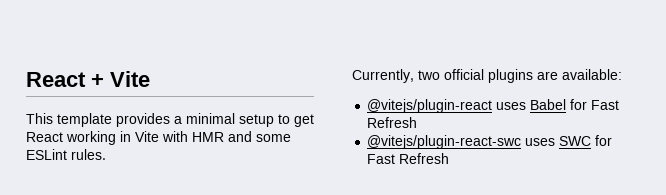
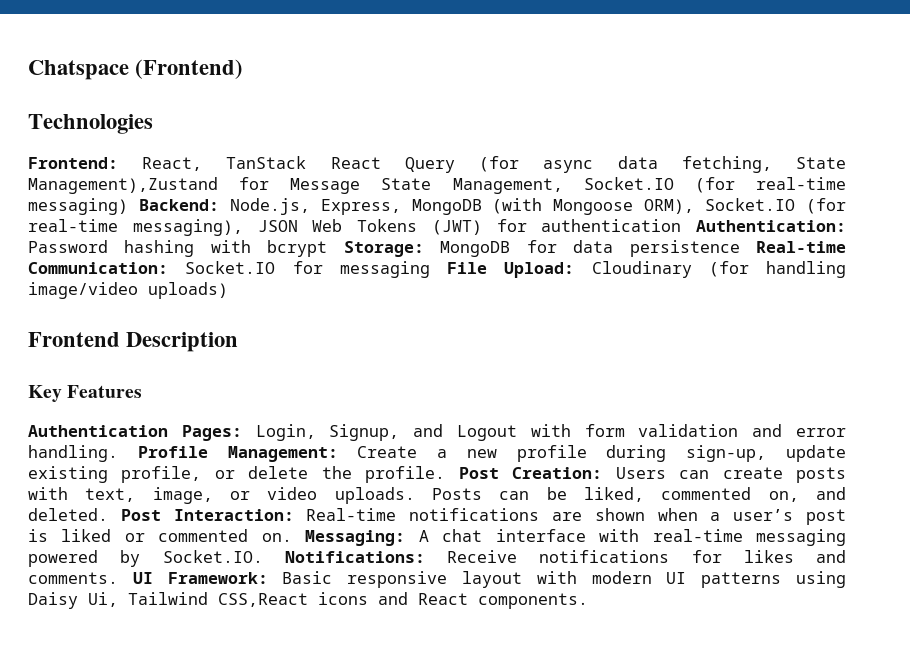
- React + Vite
- This template provides a minimal setup to get React working in Vite with HMR and some ESLint rules.
- Currently, two official plugins are available:
- @vitejs/plugin-react uses Babel for Fast Refresh
- @vitejs/plugin-react-swc uses SWC for Fast Refresh
+ Chatspace (Frontend)
+ Technologies
+ Frontend: React, TanStack React Query (for async data fetching, State Management),Zustand for Message State Management, Socket.IO (for real-time messaging) Backend: Node.js, Express, MongoDB (with Mongoose ORM), Socket.IO (for real-time messaging), JSON Web Tokens (JWT) for authentication Authentication: Password hashing with bcrypt Storage: MongoDB for data persistence Real-time Communication: Socket.IO for messaging File Upload: Cloudinary (for handling image/video uploads)
+ Frontend Description
+ Key Features
+ Authentication Pages: Login, Signup, and Logout with form validation and error handling. Profile Management: Create a new profile during sign-up, update existing profile, or delete the profile. Post Creation: Users can create posts with text, image, or video uploads. Posts can be liked, commented on, and deleted. Post Interaction: Real-time notifications are shown when a user’s post is liked or commented on. Messaging: A chat interface with real-time messaging powered by Socket.IO. Notifications: Receive notifications for likes and comments. UI Framework: Basic responsive layout with modern UI patterns using Daisy Ui, Tailwind CSS,React icons and React components.

